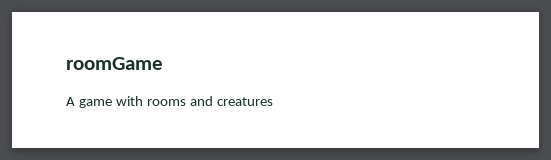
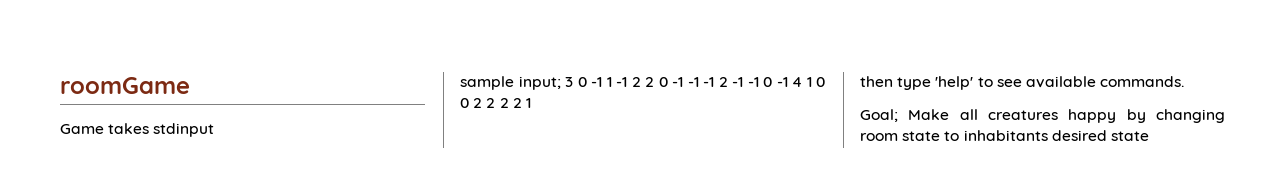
- A game with rooms and creatures
+ Game takes stdinput
+ sample input; 3 0 -1 1 -1 2 2 0 -1 -1 -1 2 -1 -1 0 -1 4 1 0 0 2 2 2 2 1
+ then type 'help' to see available commands.
+ Goal; Make all creatures happy by changing room state to inhabitants desired state

